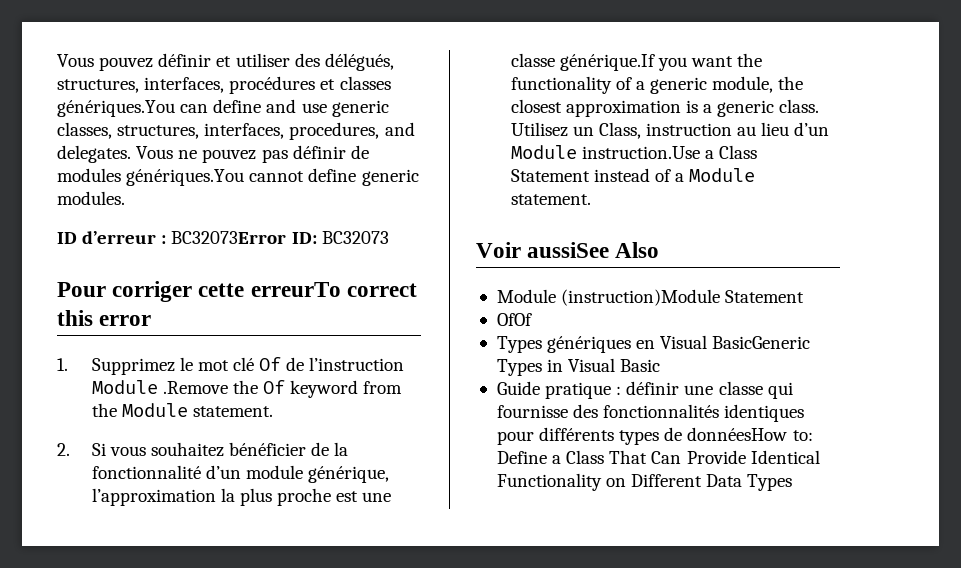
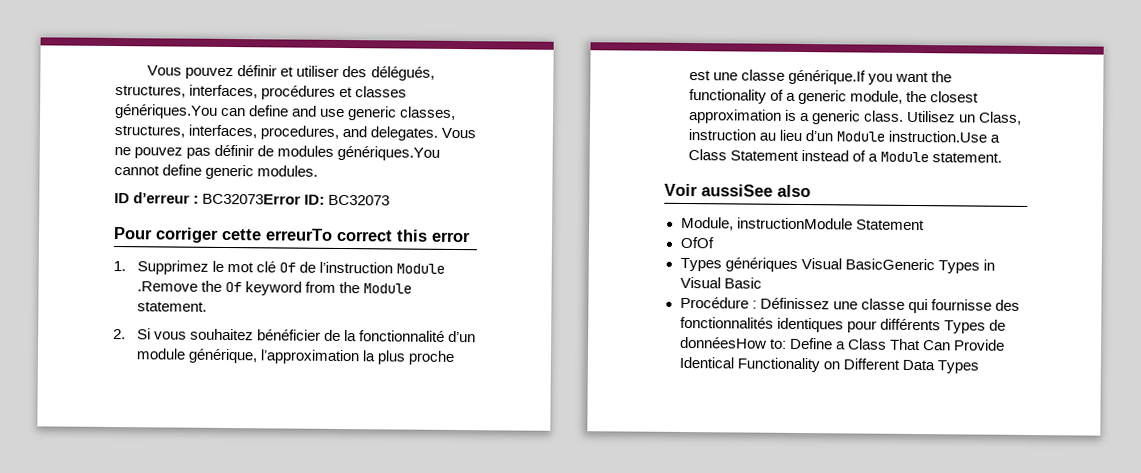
- Voir aussiSee Also
- Module (instruction)Module Statement
+ Voir aussiSee also
+ Module, instructionModule Statement
- Types génériques en Visual BasicGeneric Types in Visual Basic
+ Types génériques Visual BasicGeneric Types in Visual Basic
- Guide pratique : définir une classe qui fournisse des fonctionnalités identiques pour différents types de donnéesHow to: Define a Class That Can Provide Identical Functionality on Different Data Types
+ Procédure : Définissez une classe qui fournisse des fonctionnalités identiques pour différents Types de donnéesHow to: Define a Class That Can Provide Identical Functionality on Different Data Types

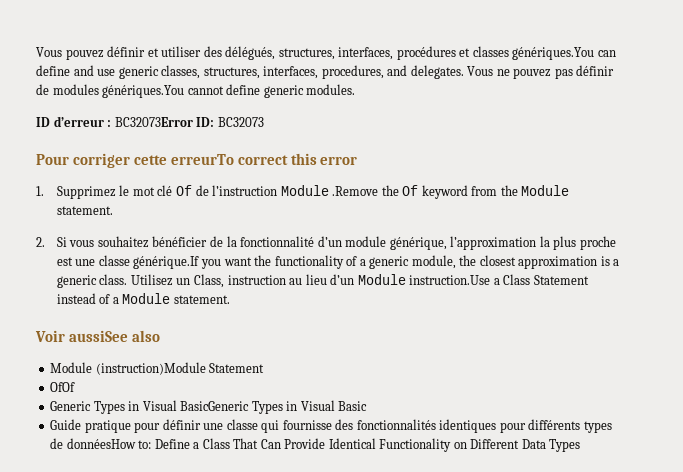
- Module, instructionModule Statement
+ Module (instruction)Module Statement
- Types génériques Visual BasicGeneric Types in Visual Basic
+ Generic Types in Visual BasicGeneric Types in Visual Basic
- Procédure : Définissez une classe qui fournisse des fonctionnalités identiques pour différents Types de donnéesHow to: Define a Class That Can Provide Identical Functionality on Different Data Types
+ Guide pratique pour définir une classe qui fournisse des fonctionnalités identiques pour différents types de donnéesHow to: Define a Class That Can Provide Identical Functionality on Different Data Types

